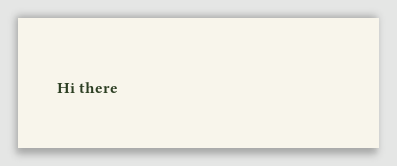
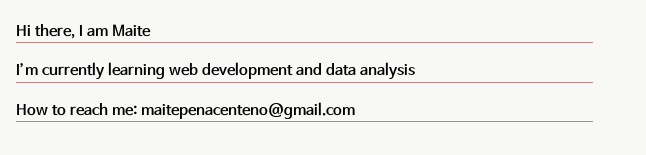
- Hi there
+ Hi there, I am Maite
+ I’m currently learning web development and data analysis
+ How to reach me: maitepenacenteno@gmail.com

